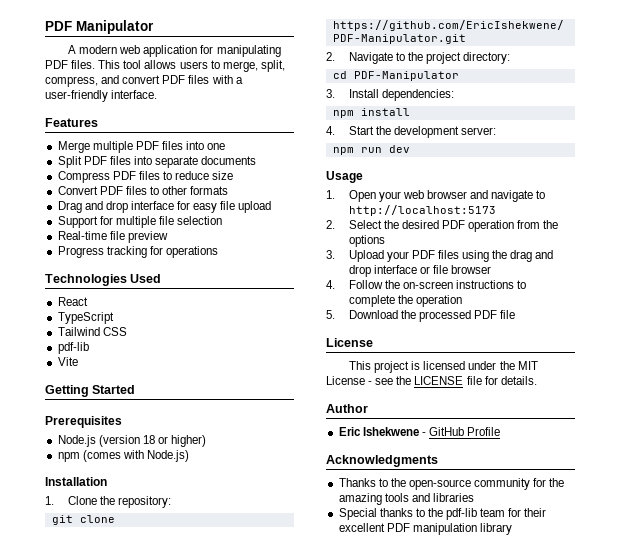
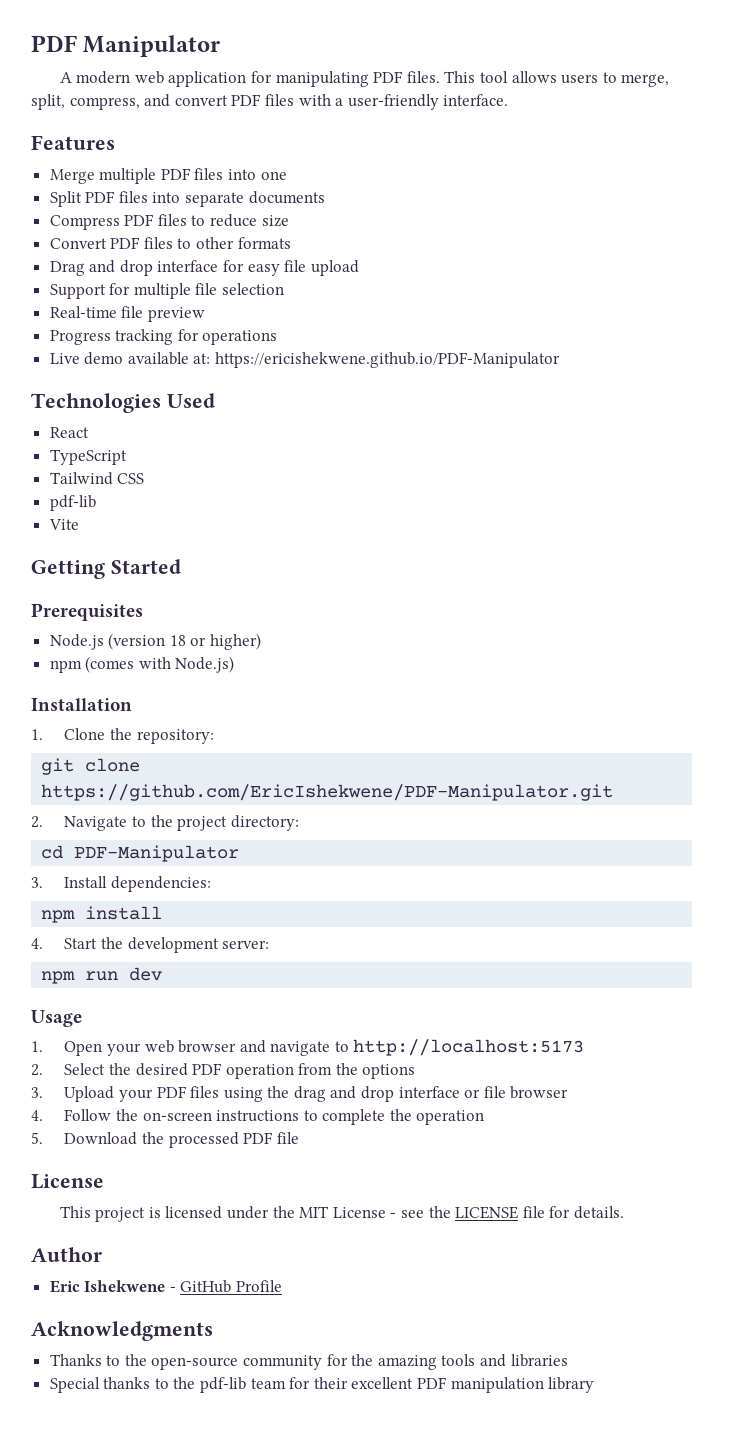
+ Live demo available at: https://ericishekwene.github.io/PDF-Manipulator

